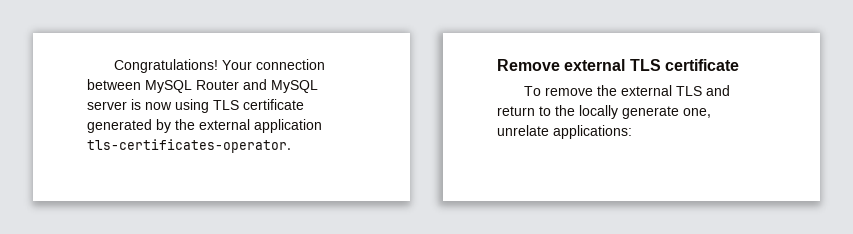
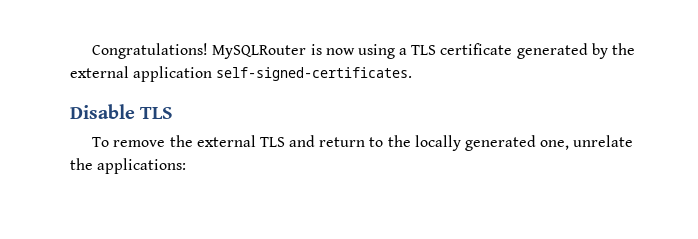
- Your connection between MySQL Router and MySQL server is now using TLS certificate generated by the external application tls-certificates-operator.
- Remove external TLS certificate
+ MySQLRouter is now using a TLS certificate generated by the external application self-signed-certificates.
+ Disable TLS
- To remove the external TLS and return to the locally generate one, unrelate applications:
+ To remove the external TLS and return to the locally generated one, unrelate the applications:

